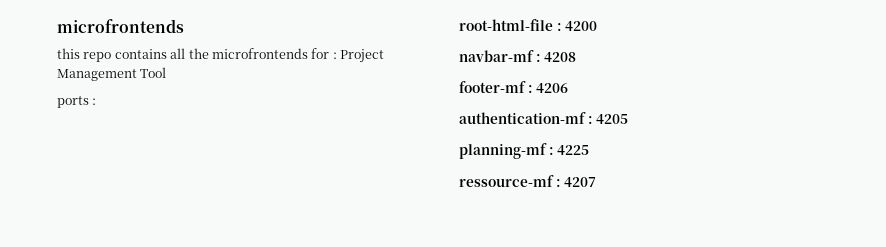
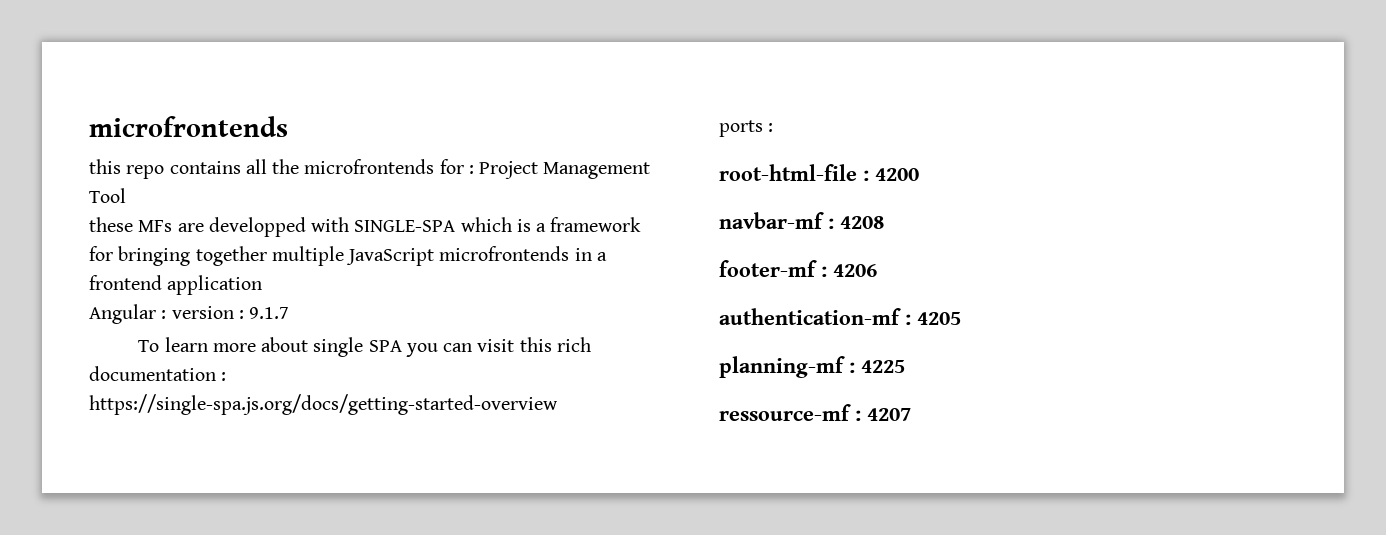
+ these MFs are developped with SINGLE-SPA which is a framework for bringing together multiple JavaScript microfrontends in a frontend application
+ Angular : version : 9.1.7
+ To learn more about single SPA you can visit this rich documentation : https://single-spa.js.org/docs/getting-started-overview

